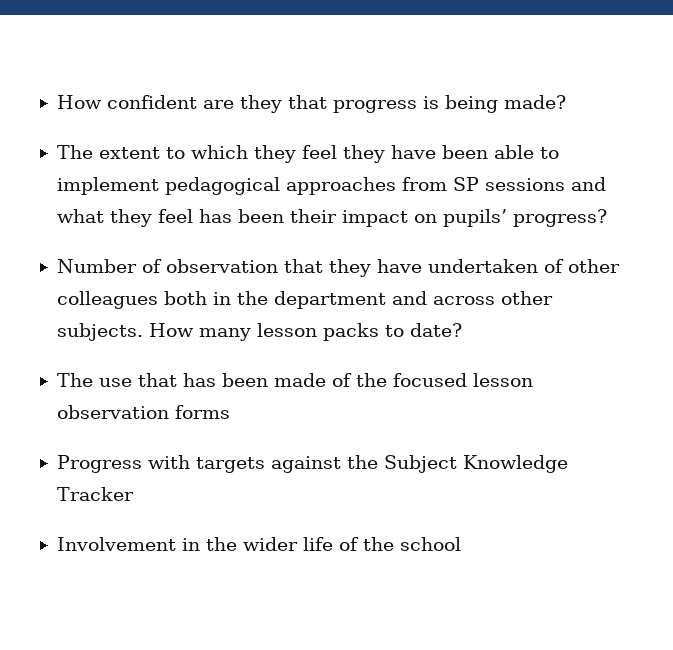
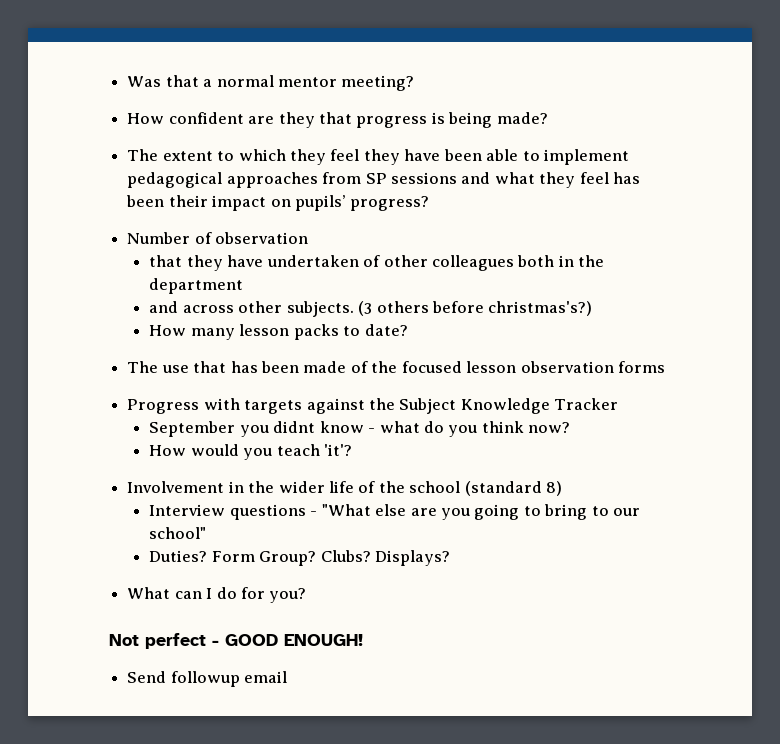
+ Was that a normal mentor meeting?
- Number of observation that they have undertaken of other colleagues both in the department and across other subjects. How many lesson packs to date?
+ Number of observation
+ that they have undertaken of other colleagues both in the department
+ and across other subjects. (3 others before christmas's?)
+ How many lesson packs to date?
+ September you didnt know - what do you think now?
+ How would you teach 'it'?
- Involvement in the wider life of the school
+ Involvement in the wider life of the school (standard 8)
+ Interview questions - "What else are you going to bring to our school"
+ Duties? Form Group? Clubs? Displays?
+ What can I do for you?
+ Not perfect - GOOD ENOUGH!
+ Send followup email

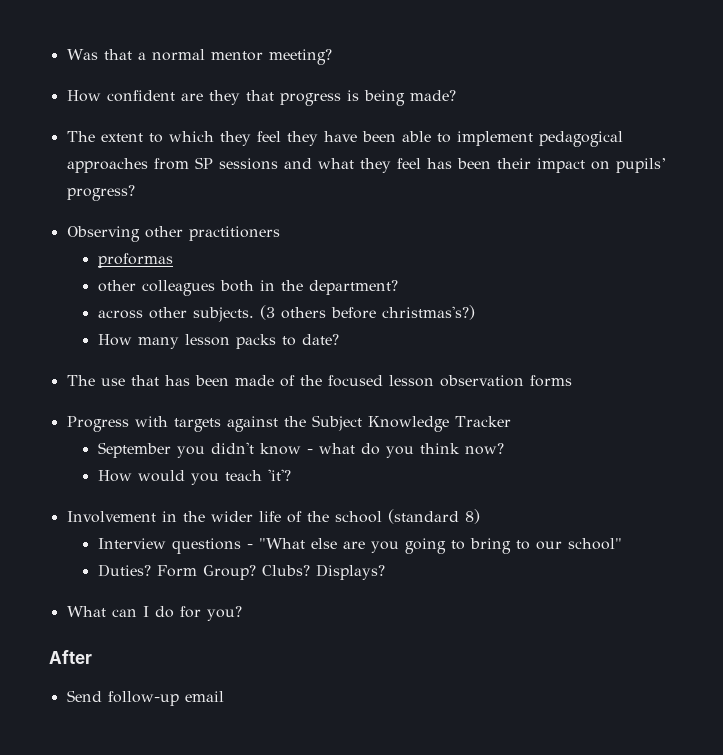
- Number of observation
- that they have undertaken of other colleagues both in the department
- and across other subjects.
+ Observing other practitioners
+ proformas
+ other colleagues both in the department?
+ across other subjects.
- September you didnt know - what do you think now?
+ September you didn't know - what do you think now?
- Not perfect - GOOD ENOUGH!
+ After
- Send followup email
+ Send follow-up email

